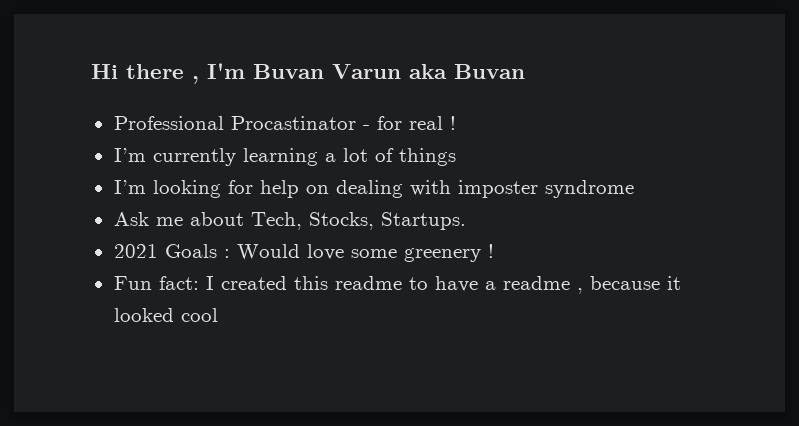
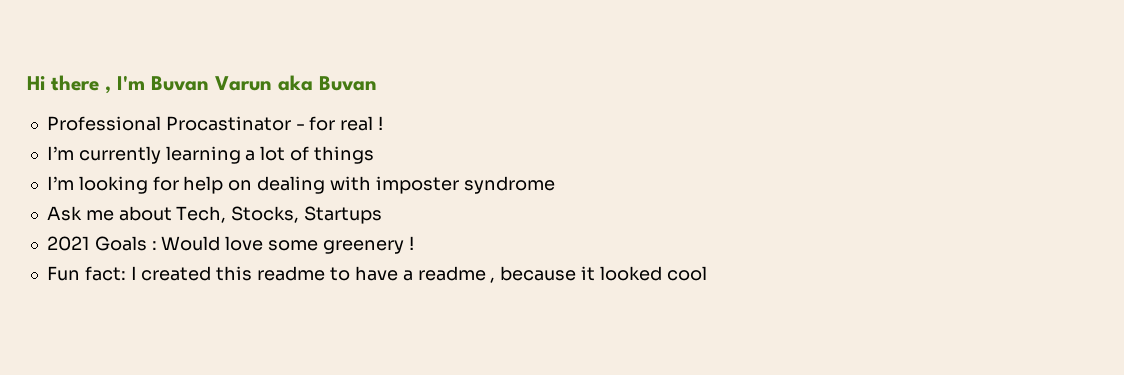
- Ask me about Tech, Stocks, Startups.
+ Ask me about Tech, Stocks, Startups

